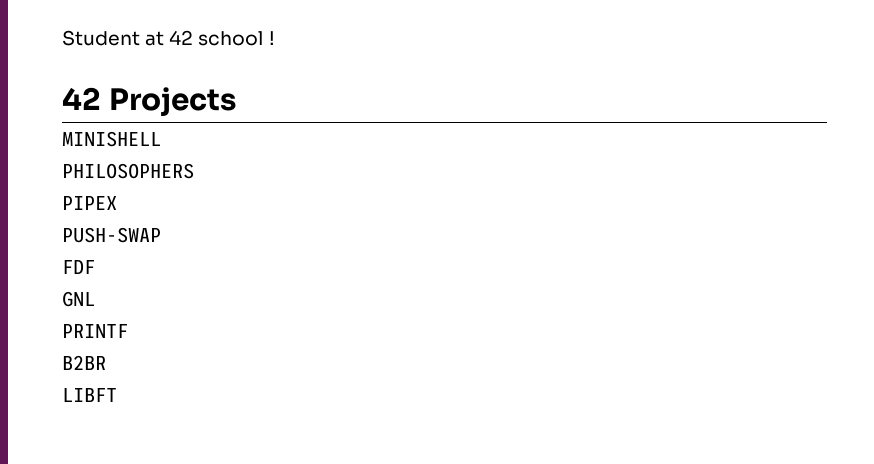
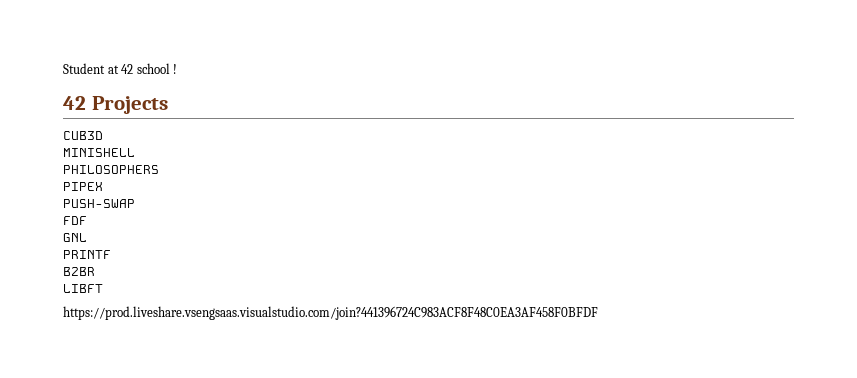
+ CUB3D
+ https://prod.liveshare.vsengsaas.visualstudio.com/join?441396724C983ACF8F48C0EA3AF458F0BFDF

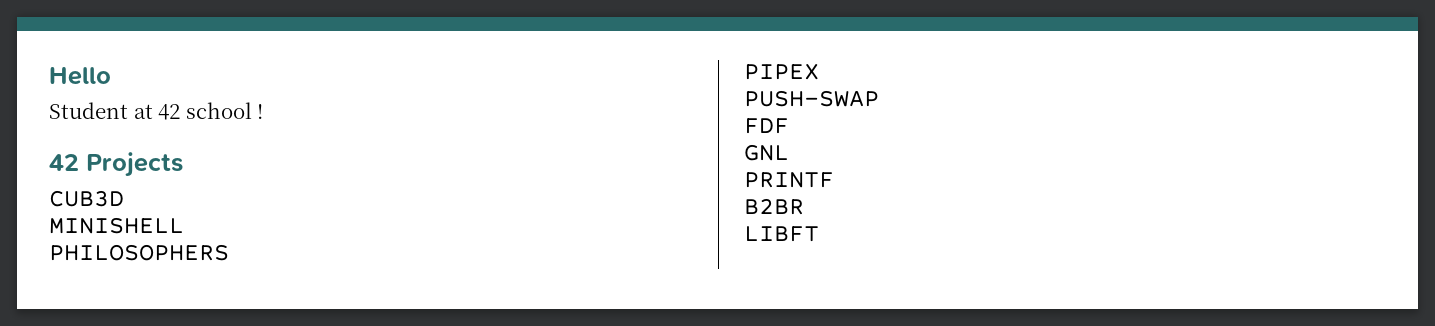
+ Hello
- https://prod.liveshare.vsengsaas.visualstudio.com/join?441396724C983ACF8F48C0EA3AF458F0BFDF

